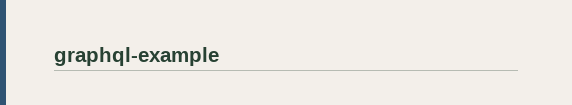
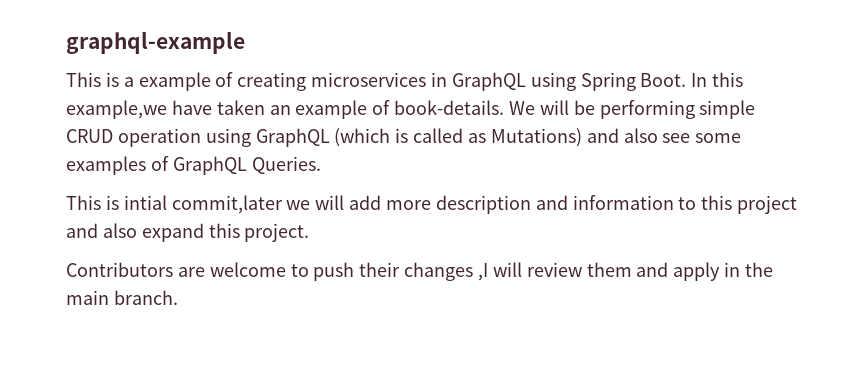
+ This is a example of creating microservices in GraphQL using Spring Boot. In this example,we have taken an example of book-details. We will be performing simple CRUD operation using GraphQL (which is called as Mutations) and also see some examples of GraphQL Queries.
+ This is intial commit,later we will add more description and information to this project and also expand this project.
+ Contributors are welcome to push their changes ,I will review them and apply in the main branch.

